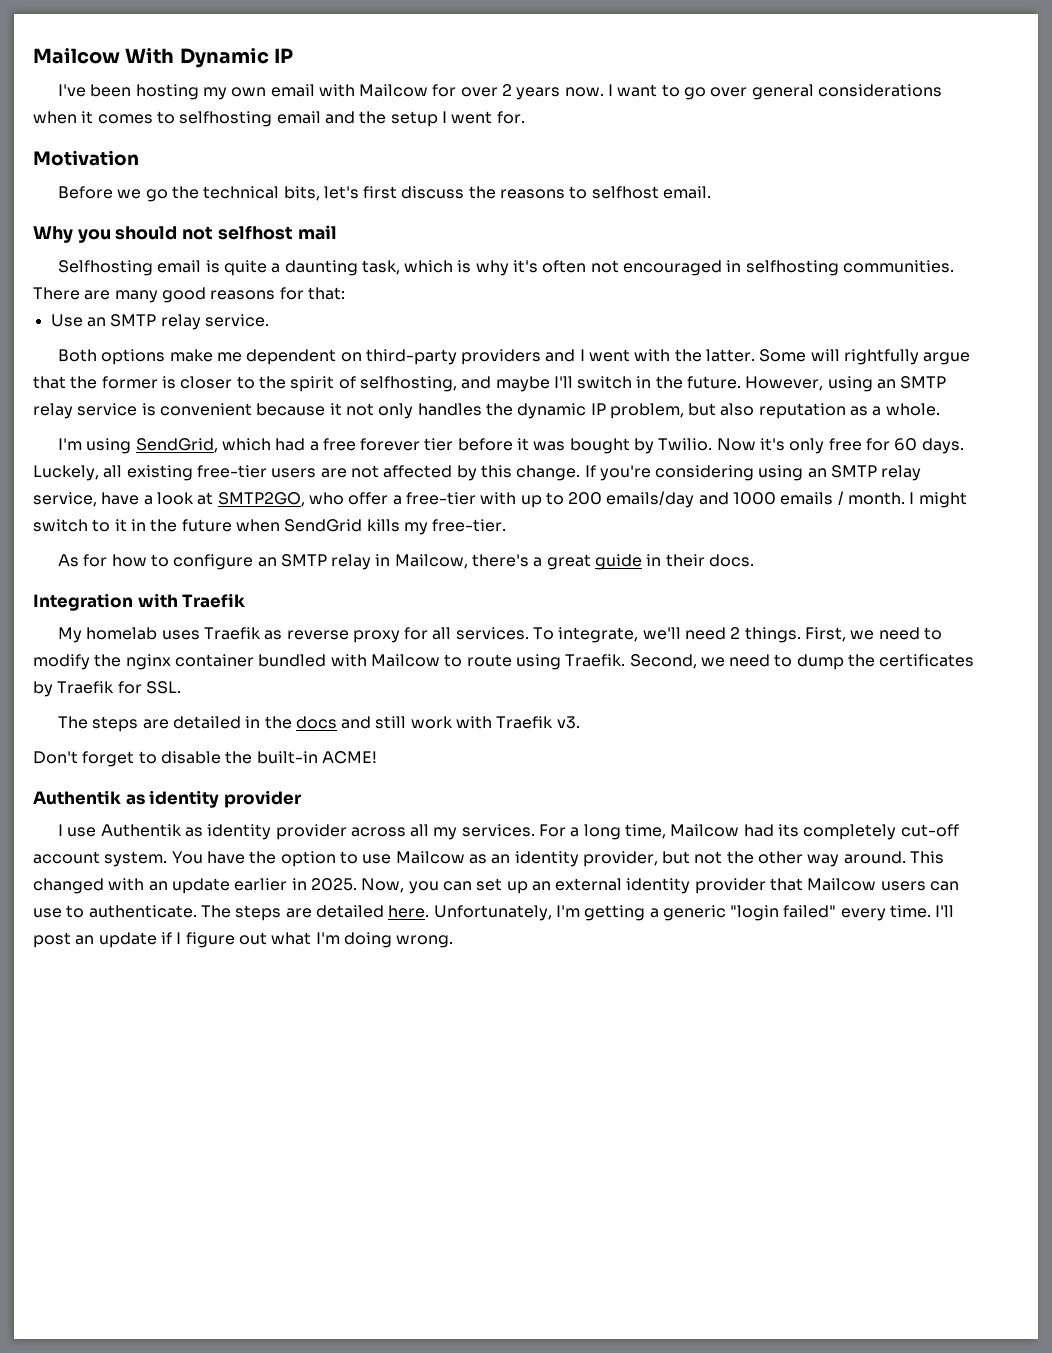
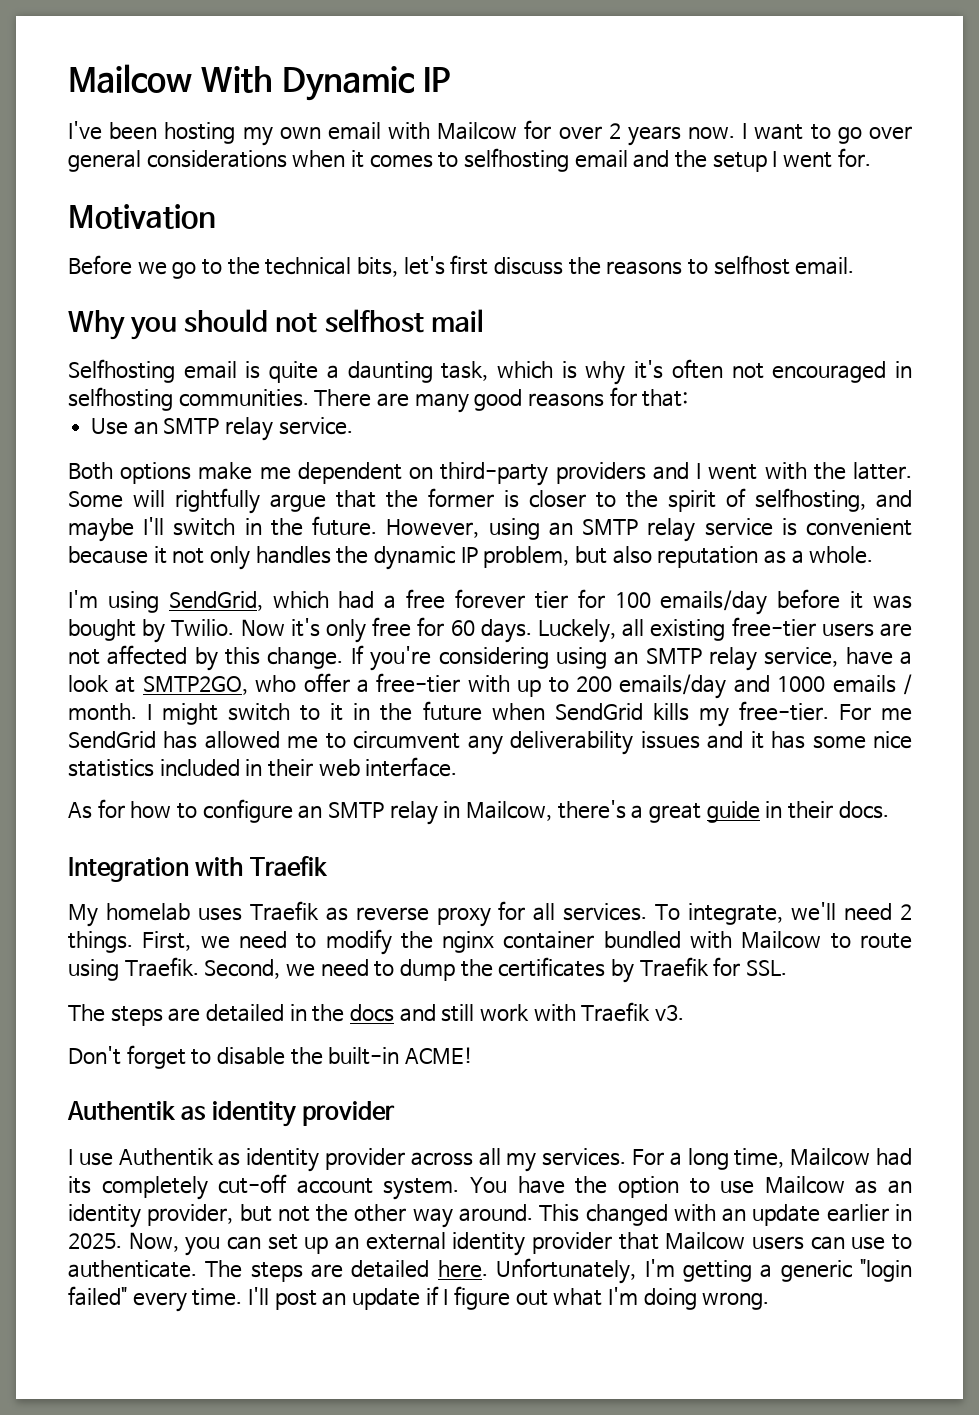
- Before we go the technical bits, let's first discuss the reasons to selfhost email.
+ Before we go to the technical bits, let's first discuss the reasons to selfhost email.
- I'm using SendGrid, which had a free forever tier before it was bought by Twilio.
+ I'm using SendGrid, which had a free forever tier for 100 emails/day before it was bought by Twilio.
+ For me SendGrid has allowed me to circumvent any deliverability issues and it has some nice statistics included in their web interface.

